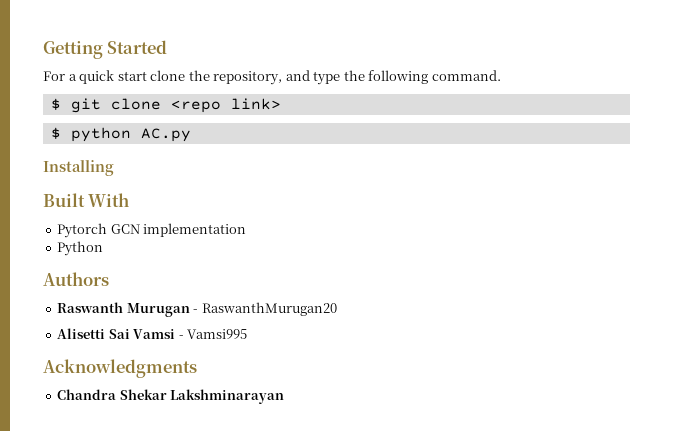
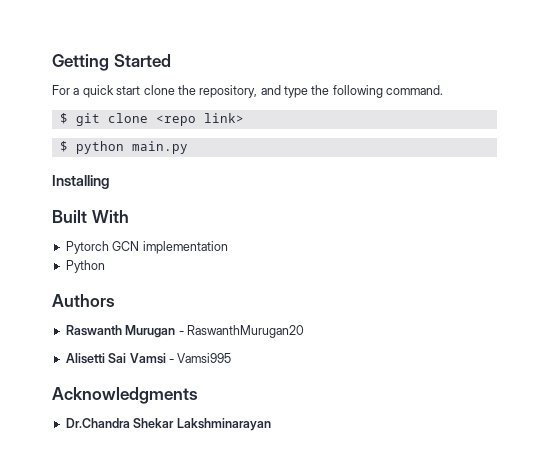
- $ python AC.py
+ $ python main.py
- Chandra Shekar Lakshminarayan
+ Dr.Chandra Shekar Lakshminarayan

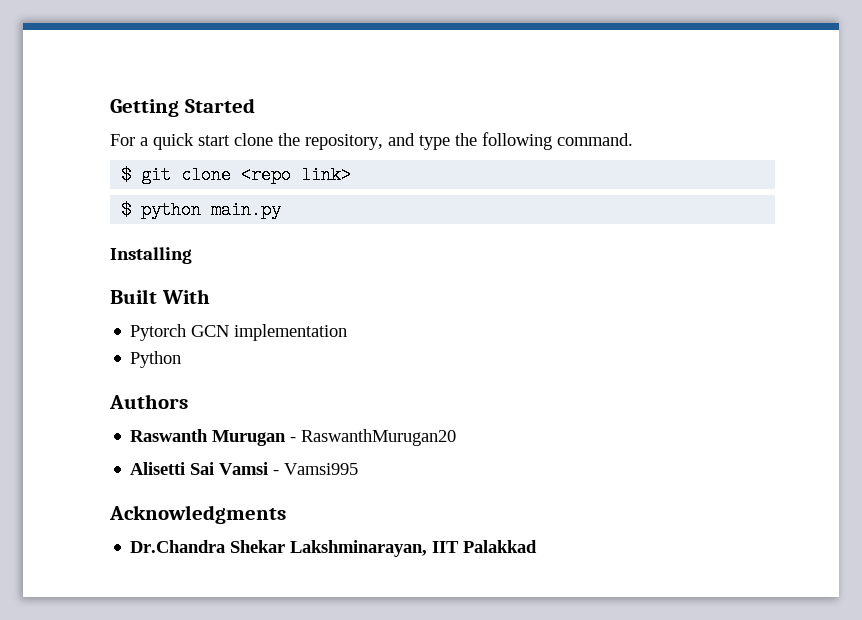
- Dr.Chandra Shekar Lakshminarayan
+ Dr.Chandra Shekar Lakshminarayan, IIT Palakkad

